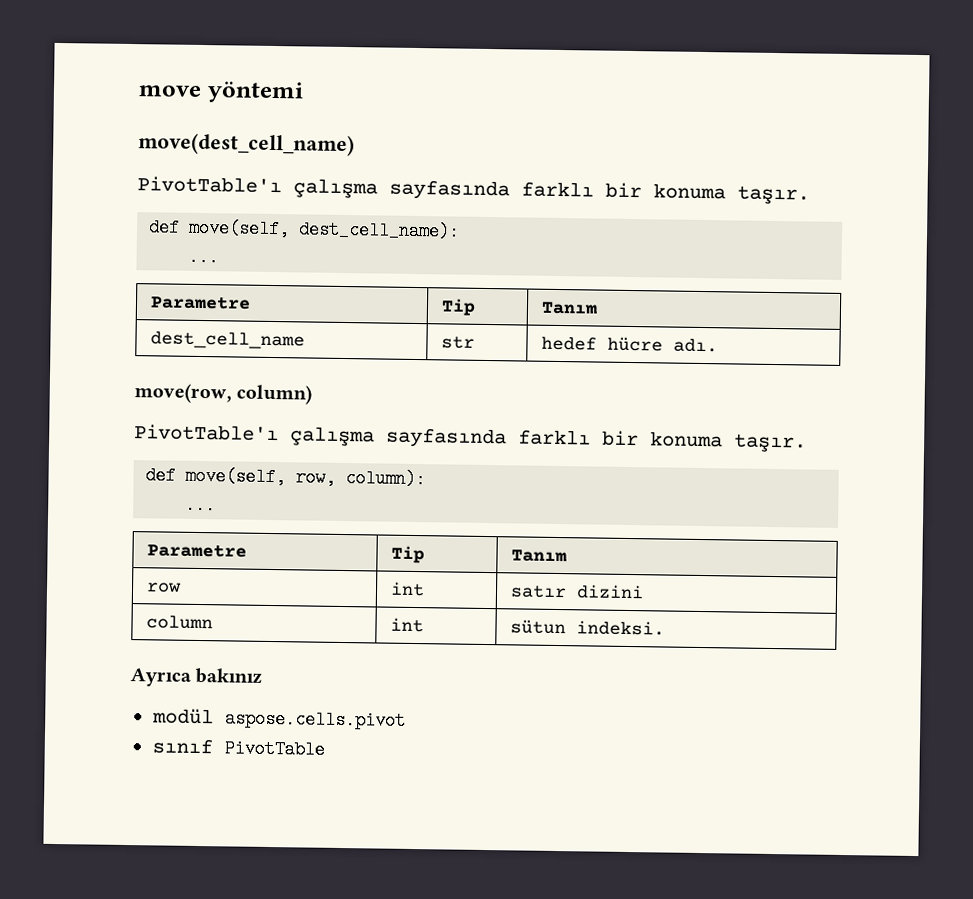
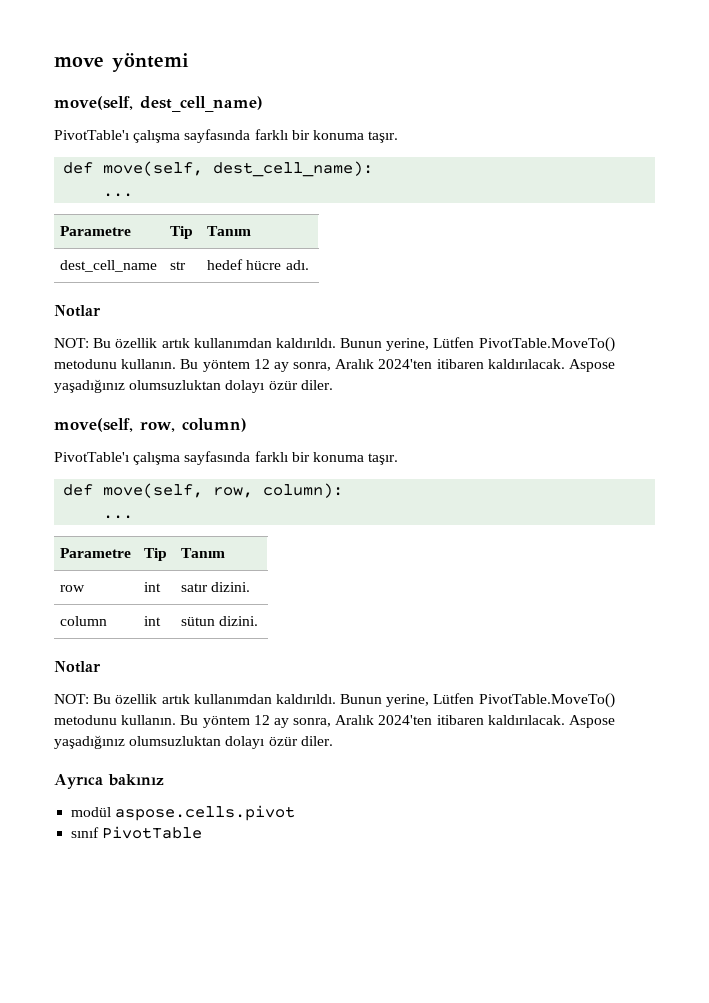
- move(dest_cell_name)
+ move(self, dest_cell_name)
  dest_cell_name | str | hedef hücre adı.
- move(row, column)
+ Notlar
+ NOT: Bu özellik artık kullanımdan kaldırıldı. Bunun yerine, Lütfen PivotTable.MoveTo() metodunu kullanın. Bu yöntem 12 ay sonra, Aralık 2024'ten itibaren kaldırılacak. Aspose yaşadığınız olumsuzluktan dolayı özür diler.
+ move(self, row, column)
- row | int | satır dizini
+ row | int | satır dizini.
- column | int | sütun indeksi.
+ column | int | sütun dizini.
+ Notlar
+ NOT: Bu özellik artık kullanımdan kaldırıldı. Bunun yerine, Lütfen PivotTable.MoveTo() metodunu kullanın. Bu yöntem 12 ay sonra, Aralık 2024'ten itibaren kaldırılacak. Aspose yaşadığınız olumsuzluktan dolayı özür diler.

